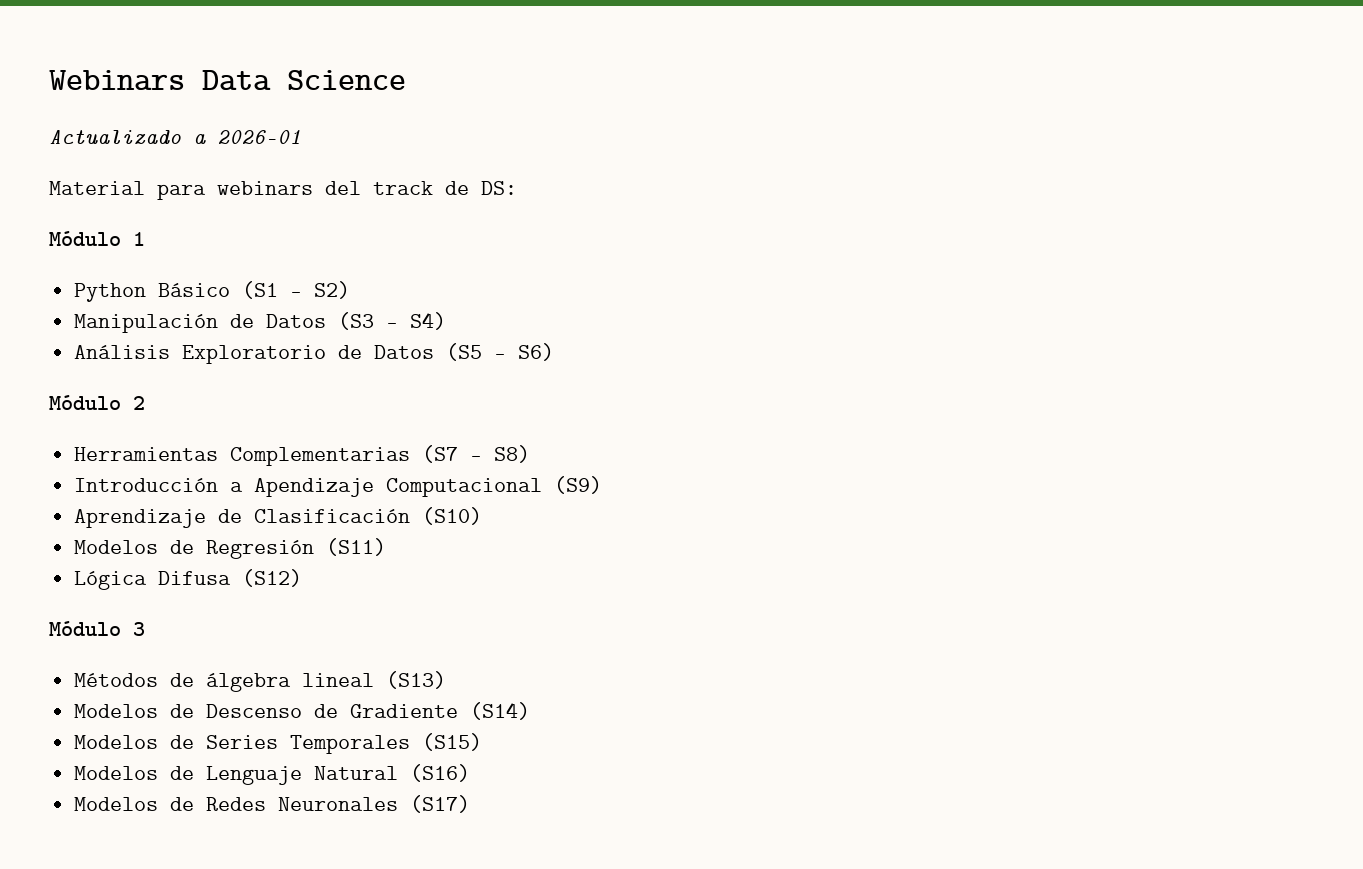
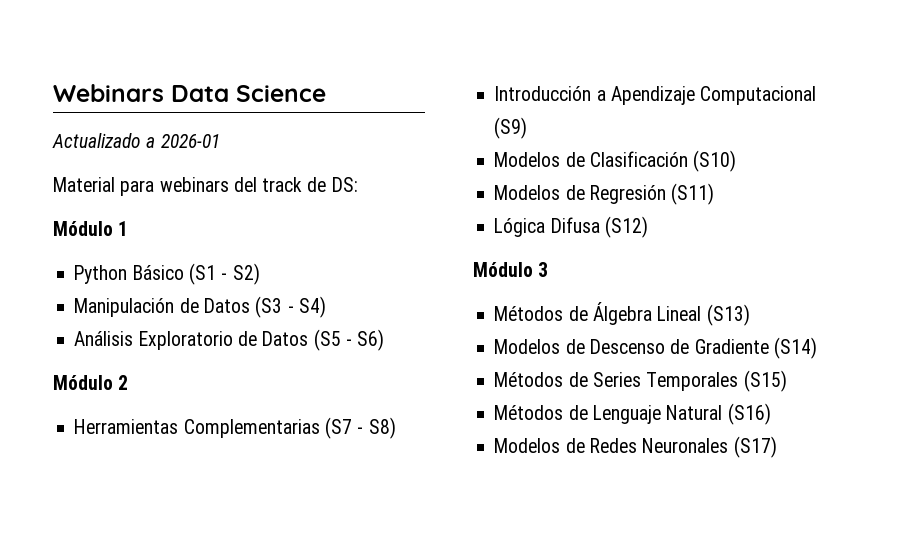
- Aprendizaje de Clasificación (S10)
+ Modelos de Clasificación (S10)
- Métodos de álgebra lineal (S13)
+ Métodos de Álgebra Lineal (S13)
- Modelos de Series Temporales (S15)
+ Métodos de Series Temporales (S15)
- Modelos de Lenguaje Natural (S16)
+ Métodos de Lenguaje Natural (S16)

